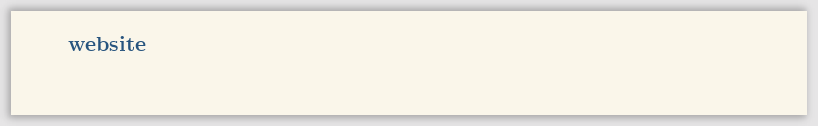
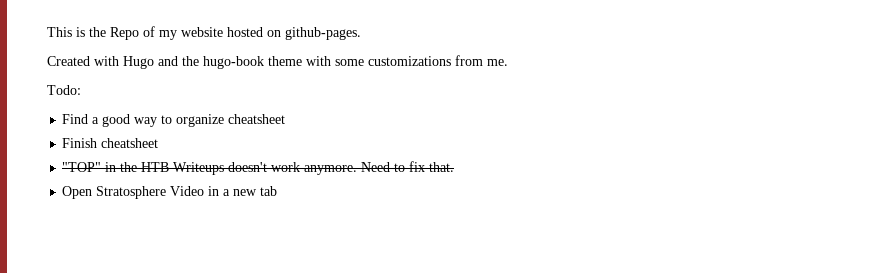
- website
+ This is the Repo of my website hosted on github-pages.
+ Created with Hugo and the hugo-book theme with some customizations from me.
+ Todo:
+ Find a good way to organize cheatsheet
+ Finish cheatsheet
+ "TOP" in the HTB Writeups doesn't work anymore. Need to fix that.
+ Open Stratosphere Video in a new tab

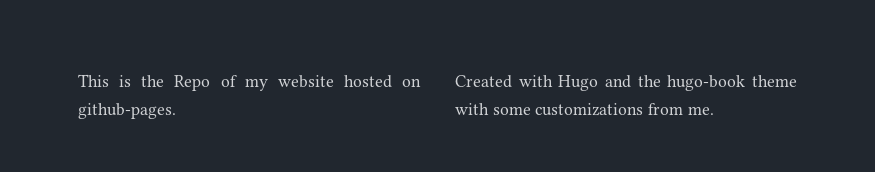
- Todo:
- Find a good way to organize cheatsheet
- Finish cheatsheet
- "TOP" in the HTB Writeups doesn't work anymore. Need to fix that.
- Open Stratosphere Video in a new tab

